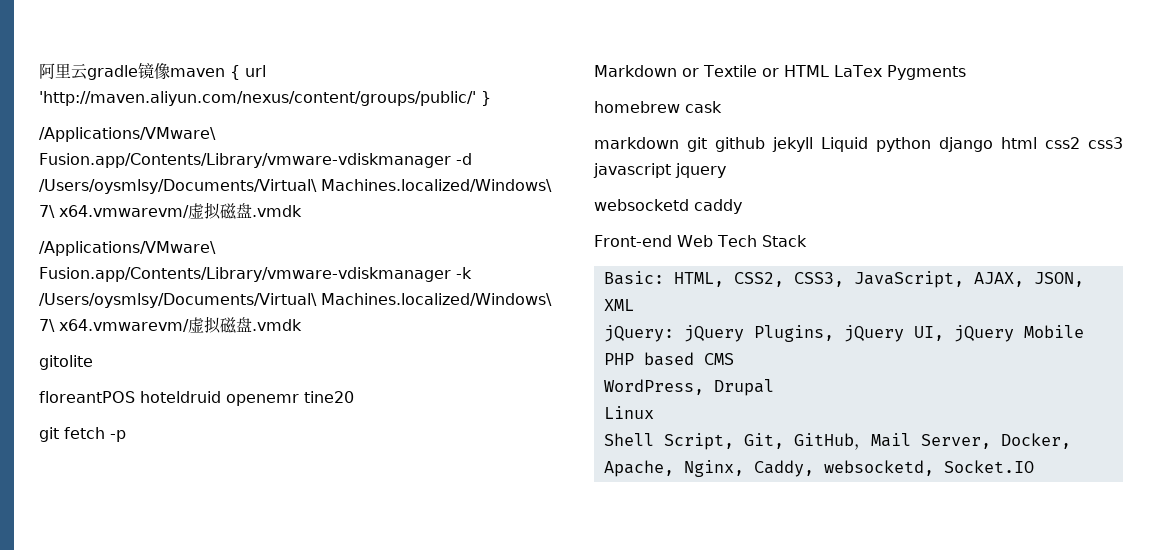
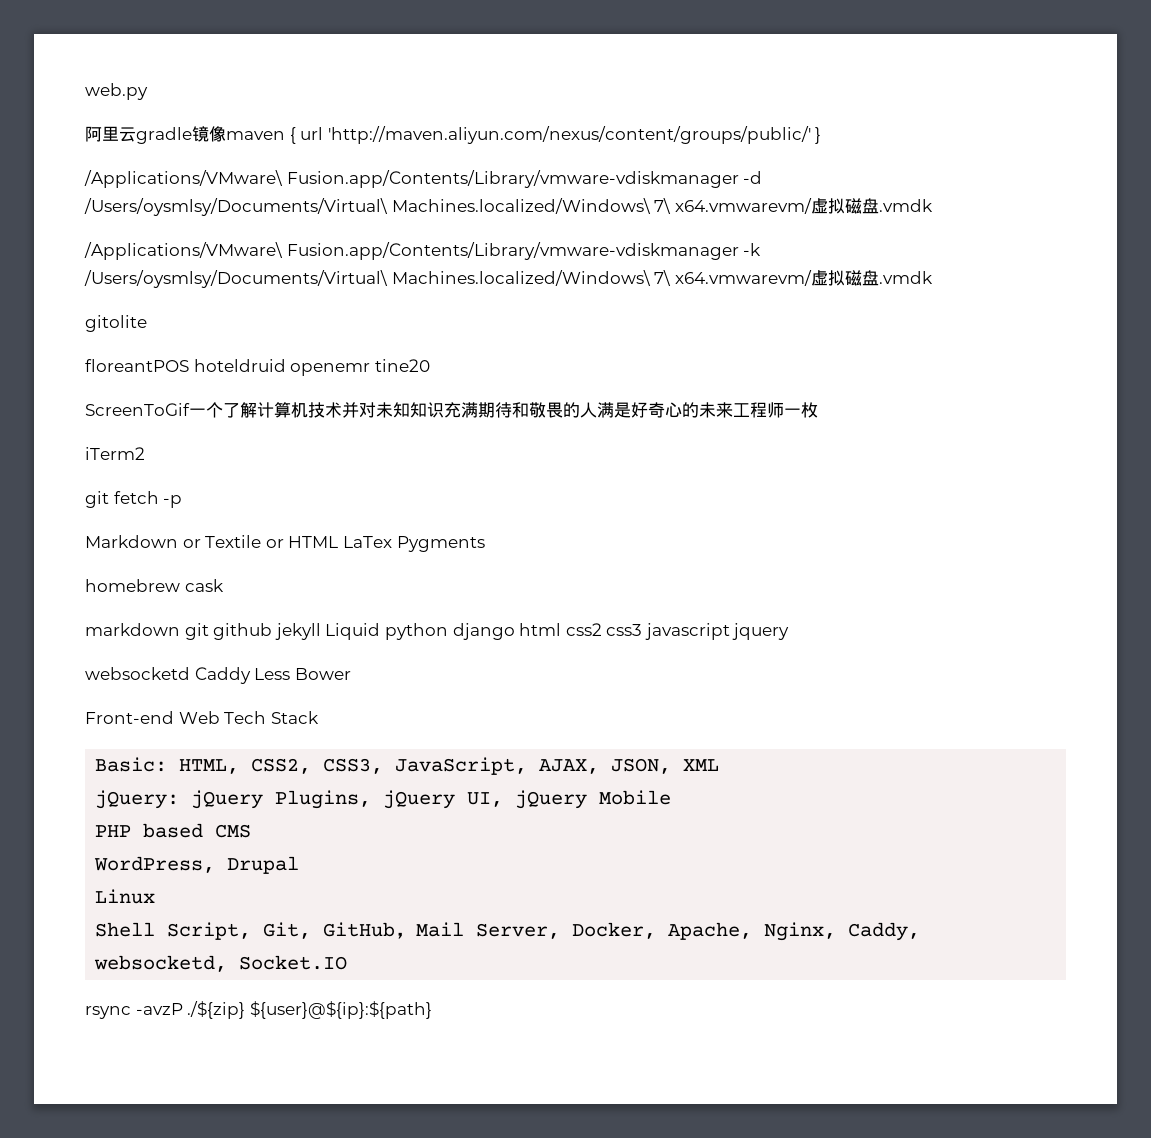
+ web.py
+ ScreenToGif一个了解计算机技术并对未知知识充满期待和敬畏的人满是好奇心的未来工程师一枚
+ iTerm2
- websocketd caddy
+ websocketd Caddy Less Bower
+ rsync -avzP ./${zip} ${user}@${ip}:${path}

